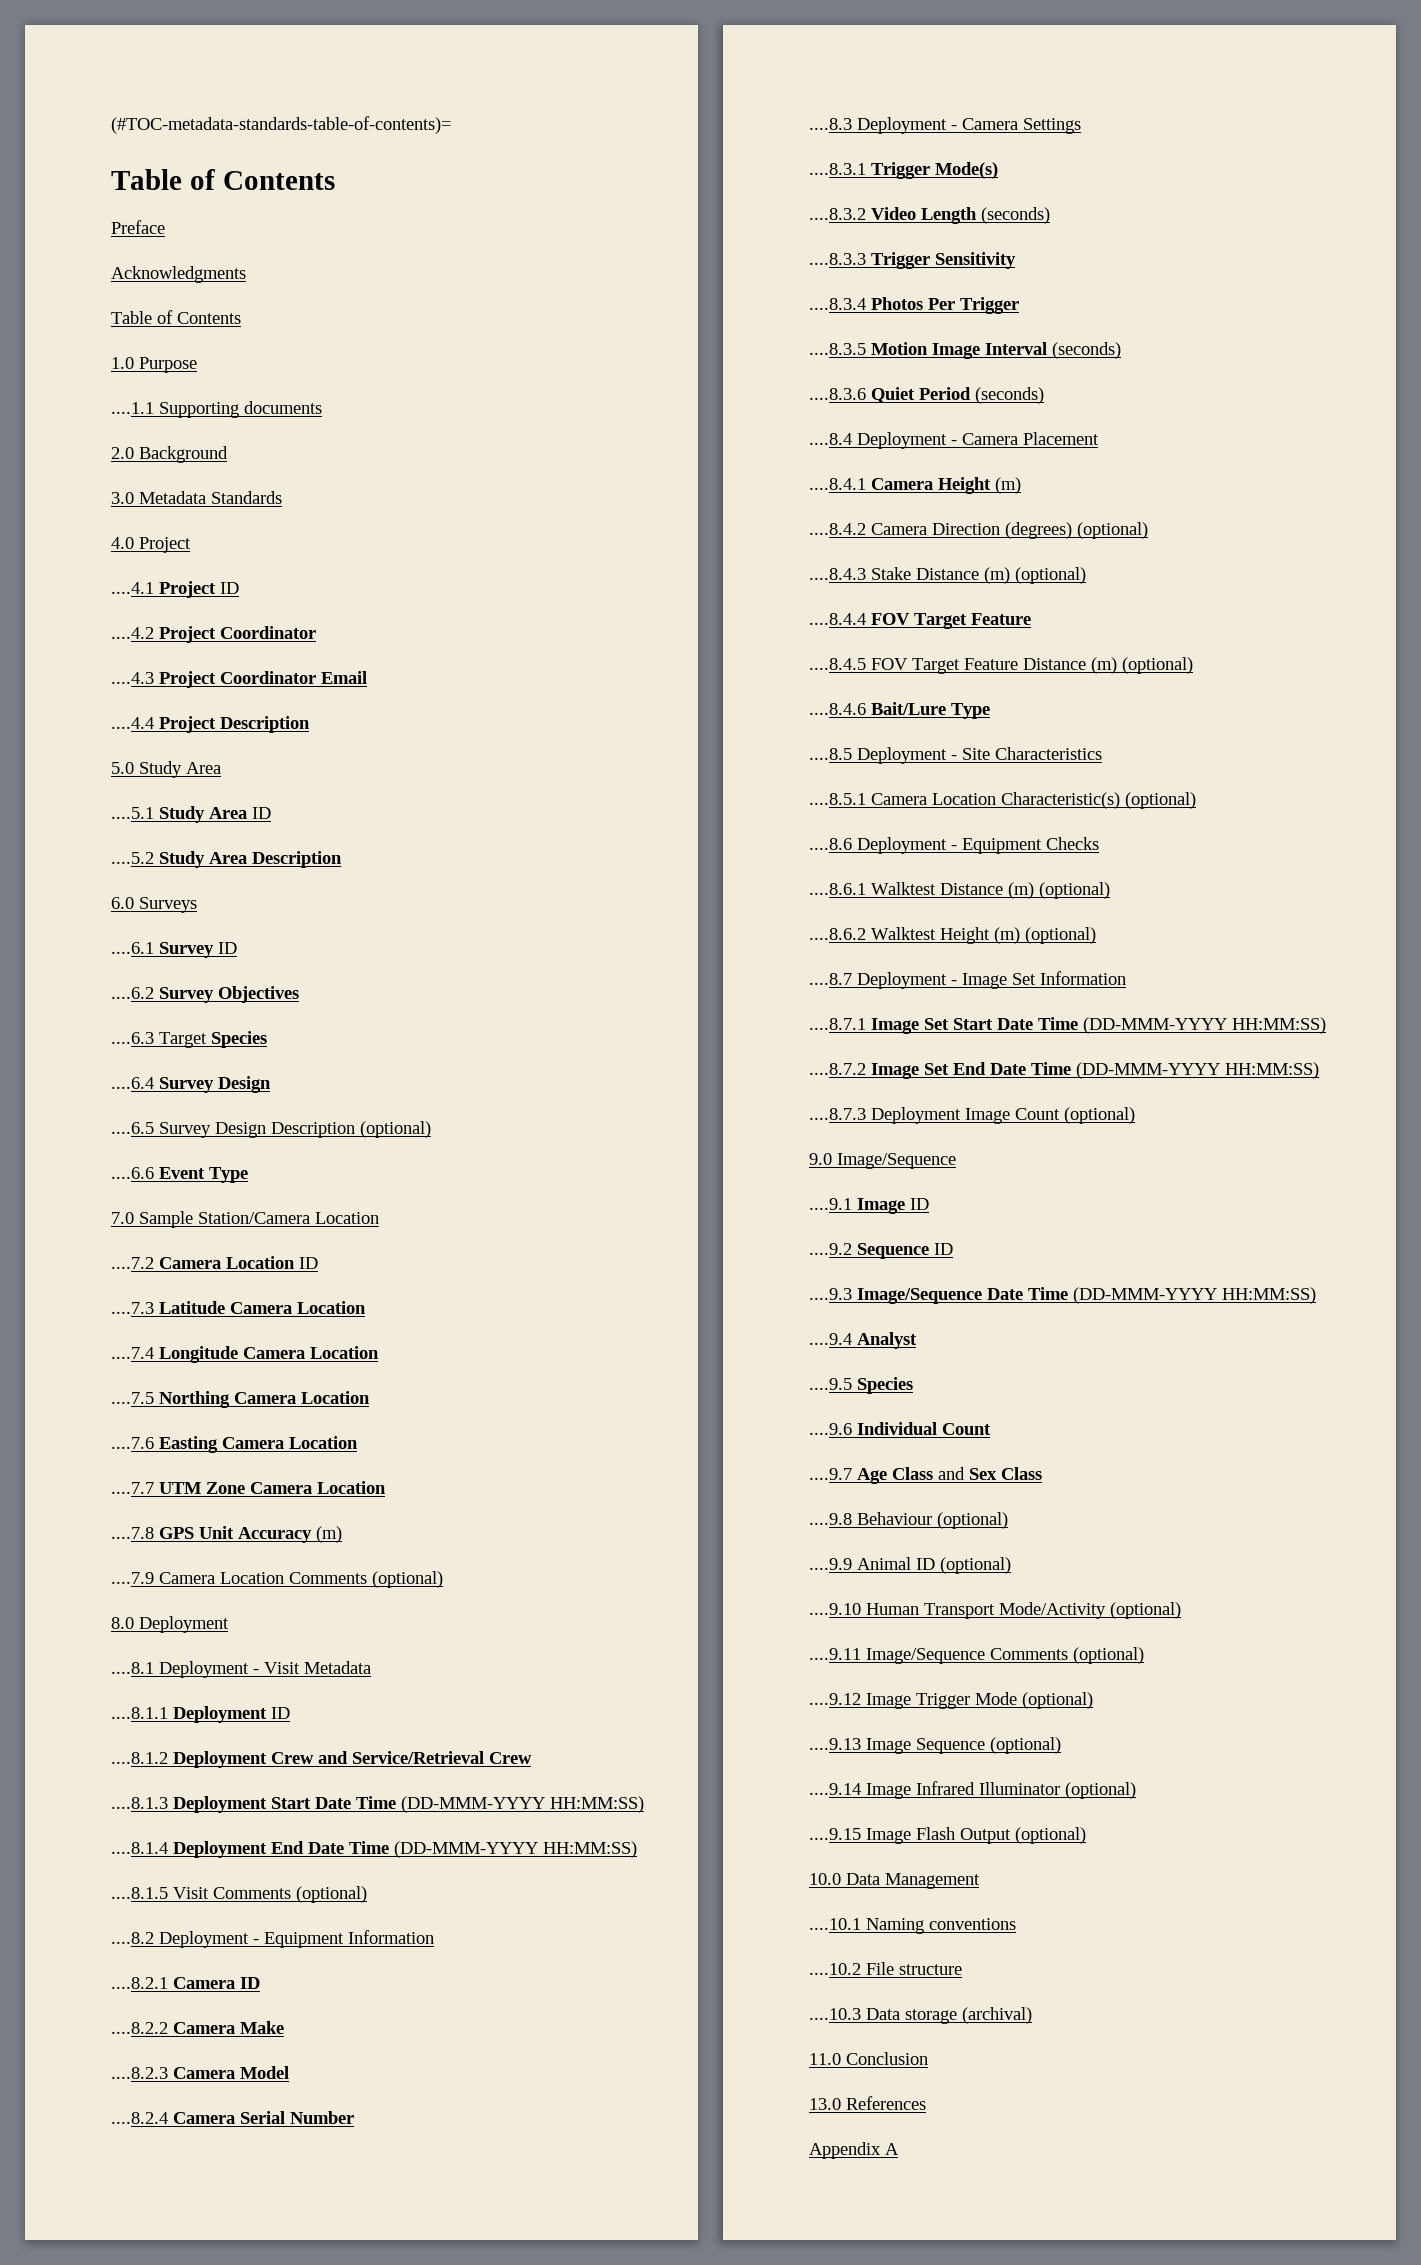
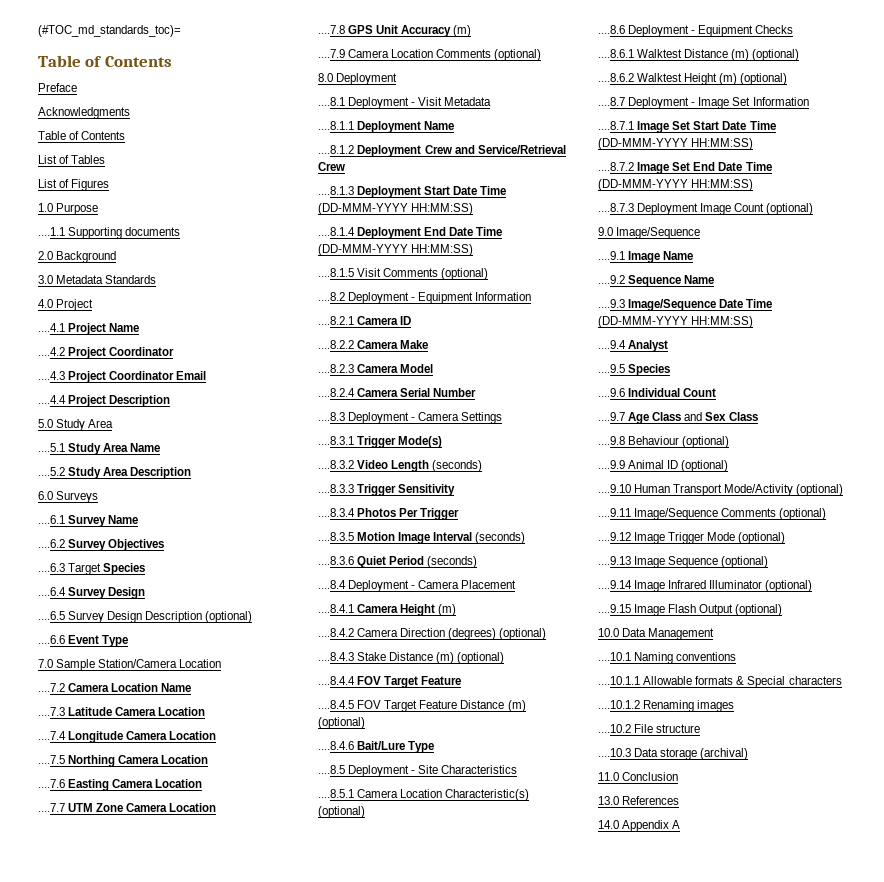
- (#TOC-metadata-standards-table-of-contents)=
+ (#TOC_md_standards_toc)=
+ List of Tables
+ List of Figures
- ....4.1 Project ID
+ ....4.1 Project Name
- ....5.1 Study Area ID
+ ....5.1 Study Area Name
- ....6.1 Survey ID
+ ....6.1 Survey Name
- ....7.2 Camera Location ID
+ ....7.2 Camera Location Name
- ....8.1.1 Deployment ID
+ ....8.1.1 Deployment Name
- ....9.1 Image ID
+ ....9.1 Image Name
- ....9.2 Sequence ID
+ ....9.2 Sequence Name
+ ....10.1.1 Allowable formats & Special characters
+ ....10.1.2 Renaming images
- Appendix A
+ 14.0 Appendix A

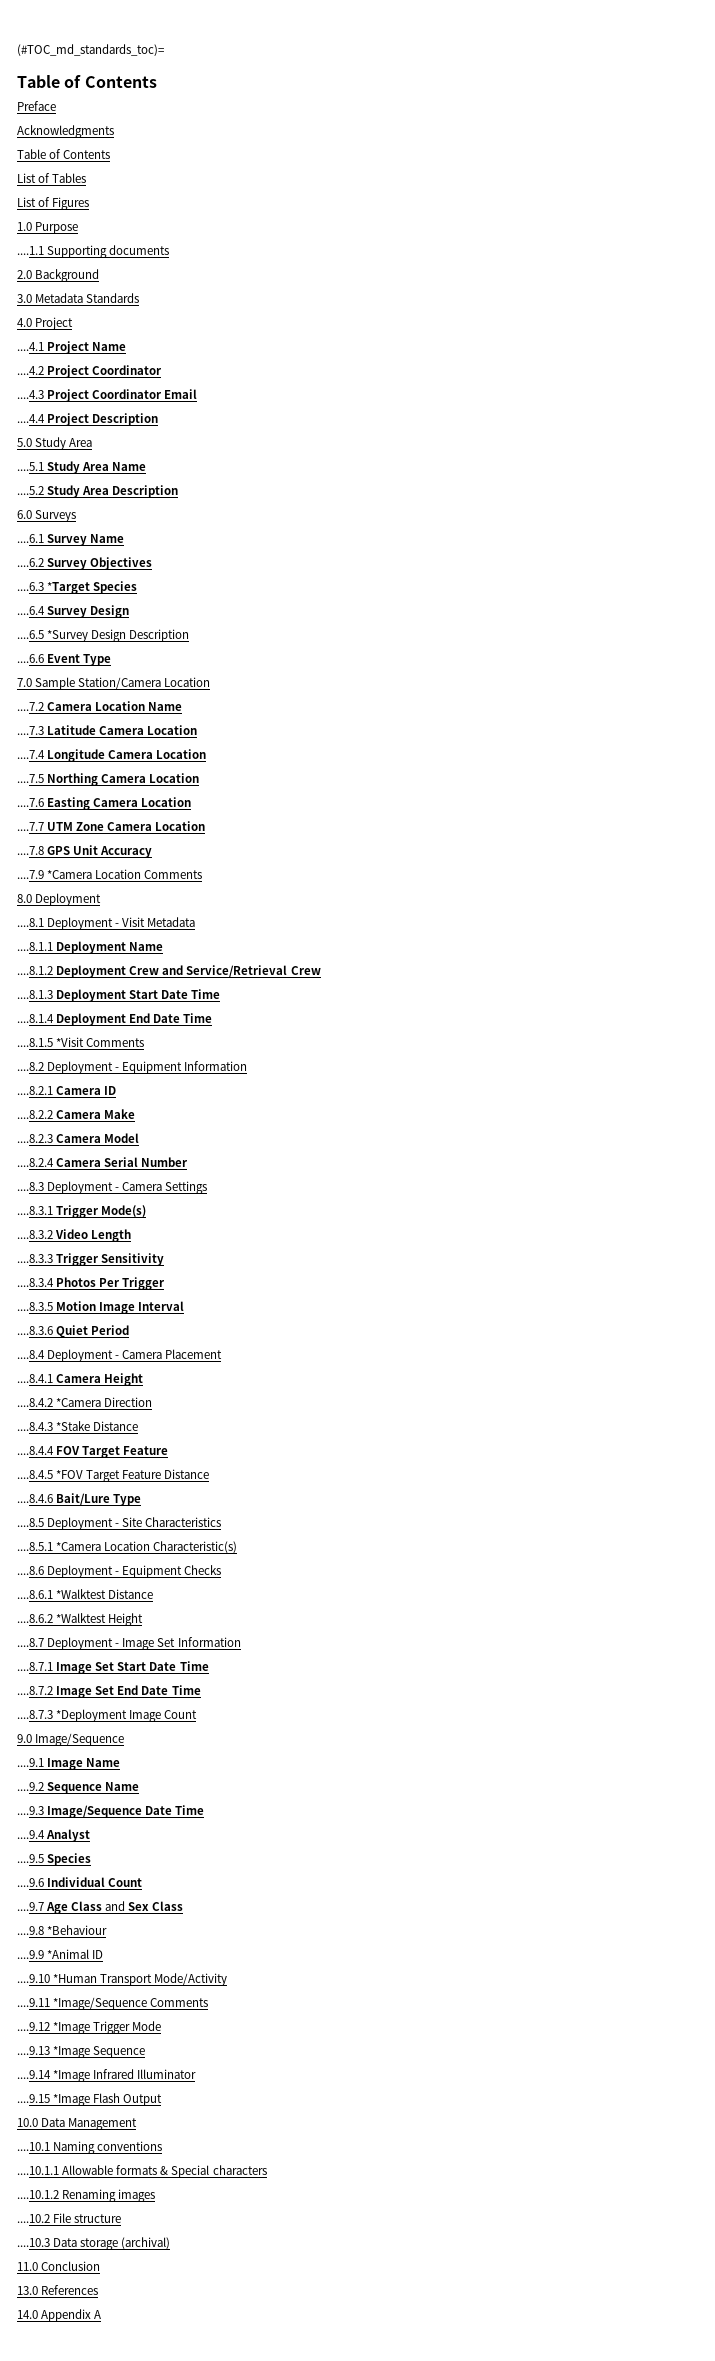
- ....6.3 Target Species
+ ....6.3 *Target Species
- ....6.5 Survey Design Description (optional)
+ ....6.5 *Survey Design Description
- ....7.8 GPS Unit Accuracy (m)
+ ....7.8 GPS Unit Accuracy
- ....7.9 Camera Location Comments (optional)
+ ....7.9 *Camera Location Comments
- ....8.1.3 Deployment Start Date Time (DD-MMM-YYYY HH:MM:SS)
+ ....8.1.3 Deployment Start Date Time
- ....8.1.4 Deployment End Date Time (DD-MMM-YYYY HH:MM:SS)
+ ....8.1.4 Deployment End Date Time
- ....8.1.5 Visit Comments (optional)
+ ....8.1.5 *Visit Comments
- ....8.3.2 Video Length (seconds)
+ ....8.3.2 Video Length
- ....8.3.5 Motion Image Interval (seconds)
+ ....8.3.5 Motion Image Interval
- ....8.3.6 Quiet Period (seconds)
+ ....8.3.6 Quiet Period
- ....8.4.1 Camera Height (m)
+ ....8.4.1 Camera Height
- ....8.4.2 Camera Direction (degrees) (optional)
+ ....8.4.2 *Camera Direction
- ....8.4.3 Stake Distance (m) (optional)
+ ....8.4.3 *Stake Distance
- ....8.4.5 FOV Target Feature Distance (m) (optional)
+ ....8.4.5 *FOV Target Feature Distance
- ....8.5.1 Camera Location Characteristic(s) (optional)
+ ....8.5.1 *Camera Location Characteristic(s)
- ....8.6.1 Walktest Distance (m) (optional)
+ ....8.6.1 *Walktest Distance
- ....8.6.2 Walktest Height (m) (optional)
+ ....8.6.2 *Walktest Height
- ....8.7.1 Image Set Start Date Time (DD-MMM-YYYY HH:MM:SS)
+ ....8.7.1 Image Set Start Date Time
- ....8.7.2 Image Set End Date Time (DD-MMM-YYYY HH:MM:SS)
+ ....8.7.2 Image Set End Date Time
- ....8.7.3 Deployment Image Count (optional)
+ ....8.7.3 *Deployment Image Count
- ....9.3 Image/Sequence Date Time (DD-MMM-YYYY HH:MM:SS)
+ ....9.3 Image/Sequence Date Time
- ....9.8 Behaviour (optional)
+ ....9.8 *Behaviour
- ....9.9 Animal ID (optional)
+ ....9.9 *Animal ID
- ....9.10 Human Transport Mode/Activity (optional)
+ ....9.10 *Human Transport Mode/Activity
- ....9.11 Image/Sequence Comments (optional)
+ ....9.11 *Image/Sequence Comments
- ....9.12 Image Trigger Mode (optional)
+ ....9.12 *Image Trigger Mode
- ....9.13 Image Sequence (optional)
+ ....9.13 *Image Sequence
- ....9.14 Image Infrared Illuminator (optional)
+ ....9.14 *Image Infrared Illuminator
- ....9.15 Image Flash Output (optional)
+ ....9.15 *Image Flash Output

